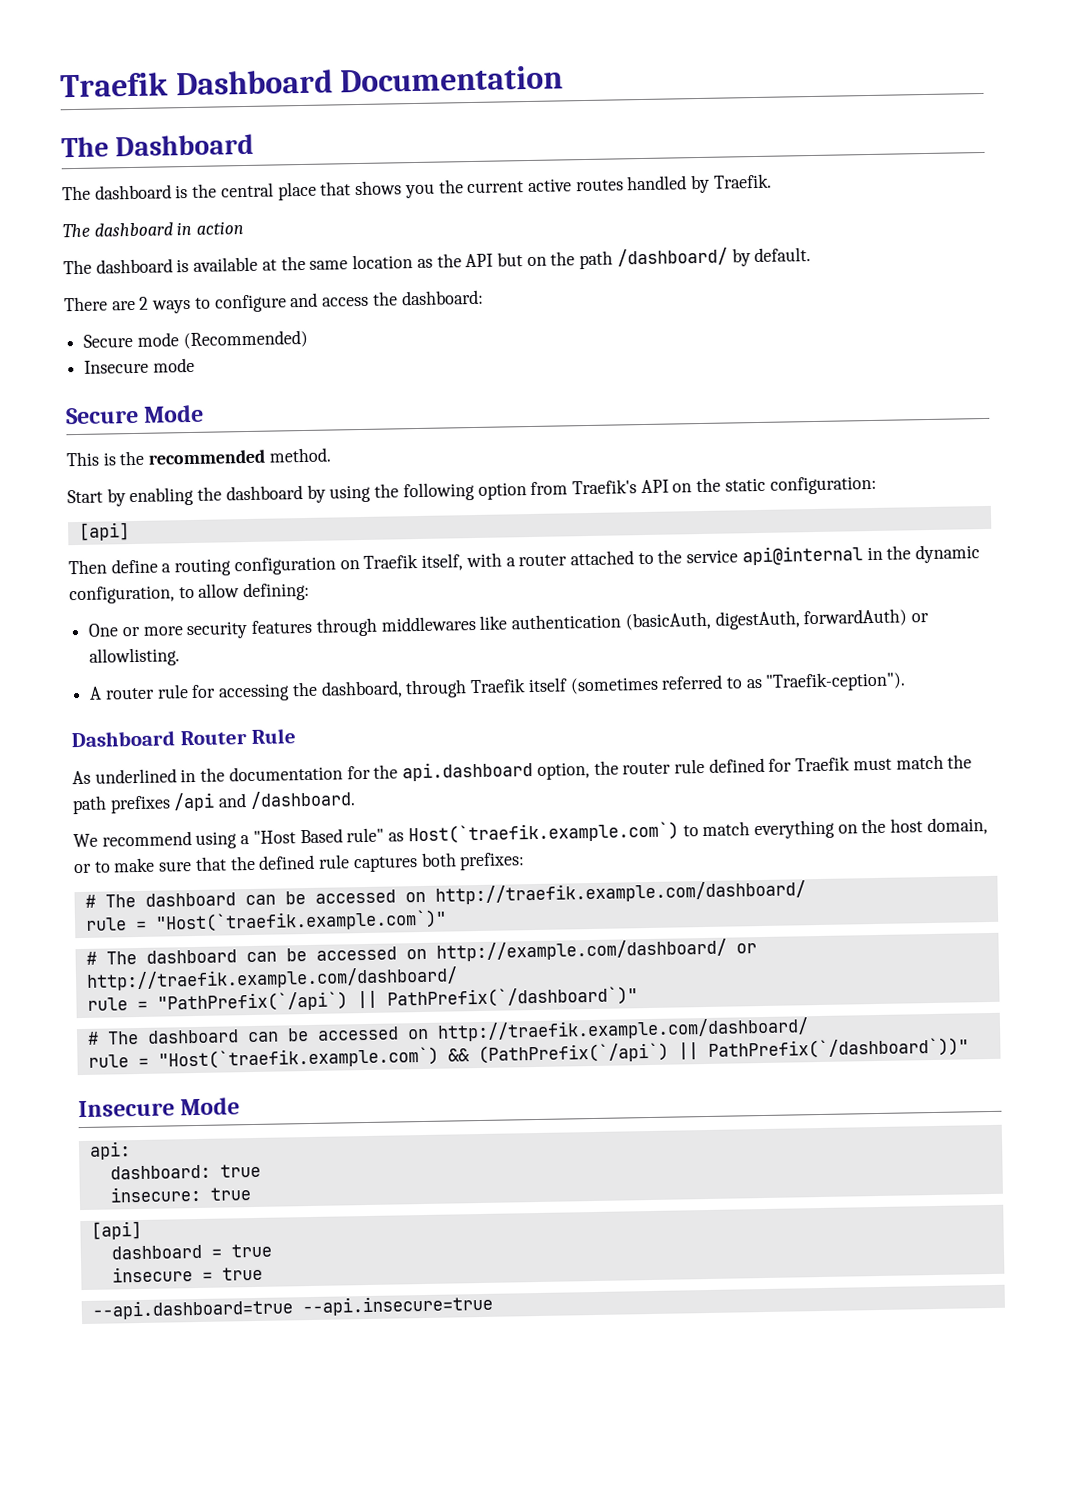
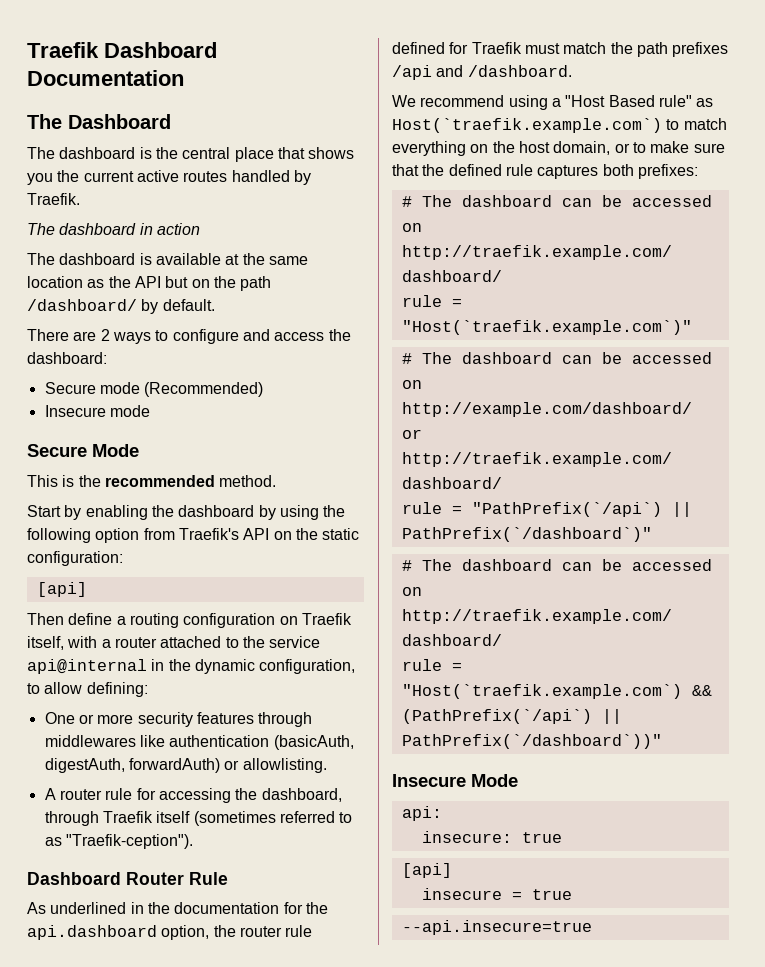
- dashboard: true
- dashboard = true
- --api.dashboard=true --api.insecure=true
+ --api.insecure=true

